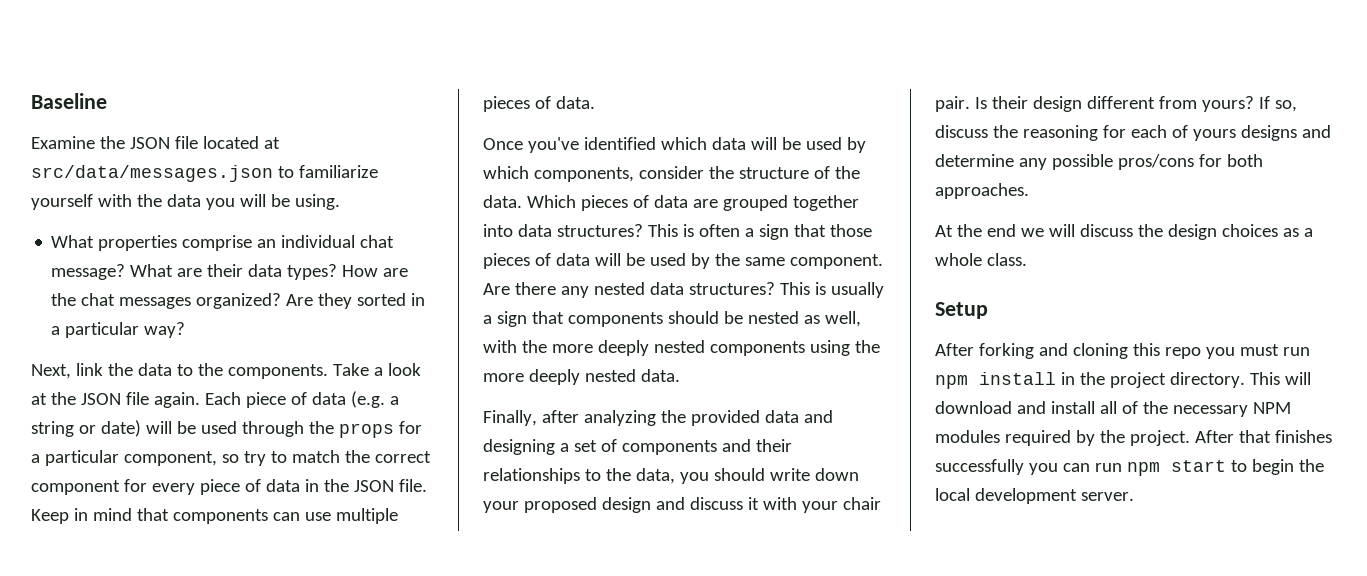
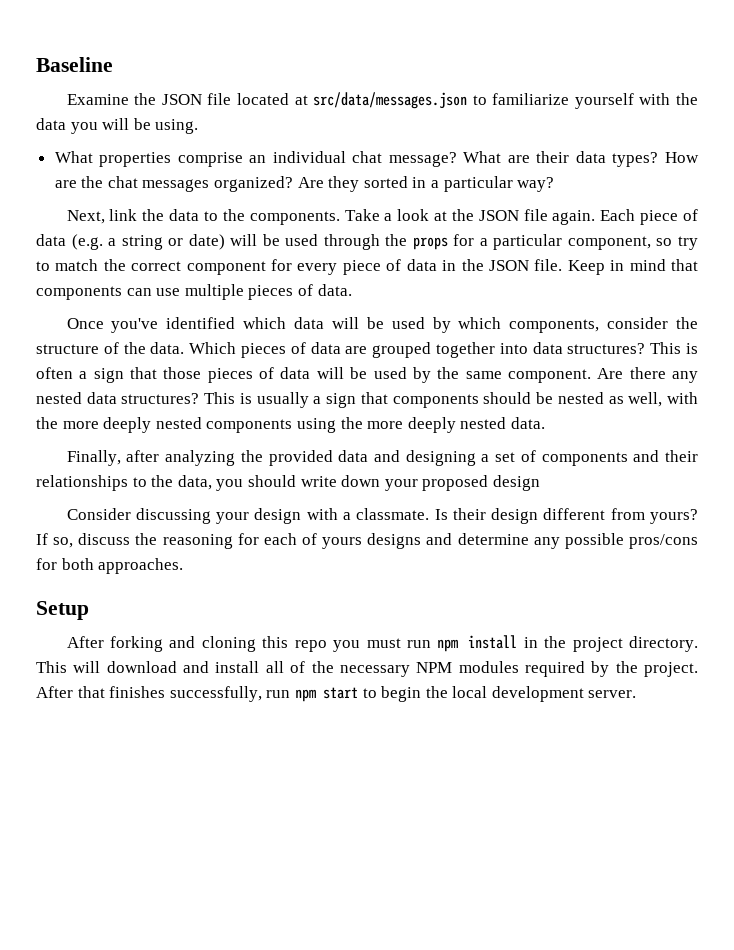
- Finally, after analyzing the provided data and designing a set of components and their relationships to the data, you should write down your proposed design and discuss it with your chair pair.
+ Finally, after analyzing the provided data and designing a set of components and their relationships to the data, you should write down your proposed design
+ Consider discussing your design with a classmate.
- At the end we will discuss the design choices as a whole class.
- After that finishes successfully you can run npm start to begin the local development server.
+ After that finishes successfully, run npm start to begin the local development server.

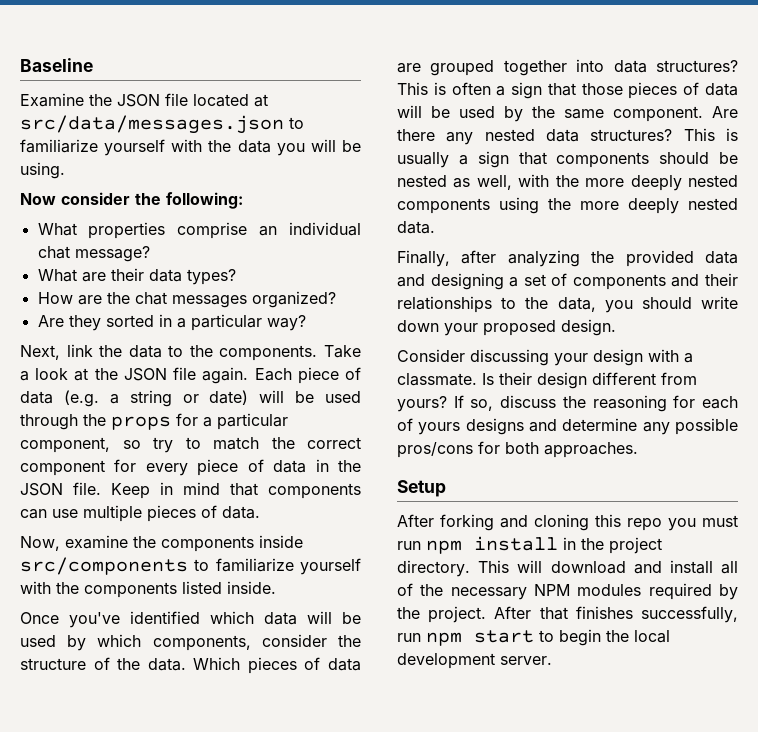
+ Now consider the following:
- What properties comprise an individual chat message? What are their data types? How are the chat messages organized? Are they sorted in a particular way?
+ What properties comprise an individual chat message?
+ What are their data types?
+ How are the chat messages organized?
+ Are they sorted in a particular way?
+ Now, examine the components inside src/components to familiarize yourself with the components listed inside.
- Finally, after analyzing the provided data and designing a set of components and their relationships to the data, you should write down your proposed design
+ Finally, after analyzing the provided data and designing a set of components and their relationships to the data, you should write down your proposed design.

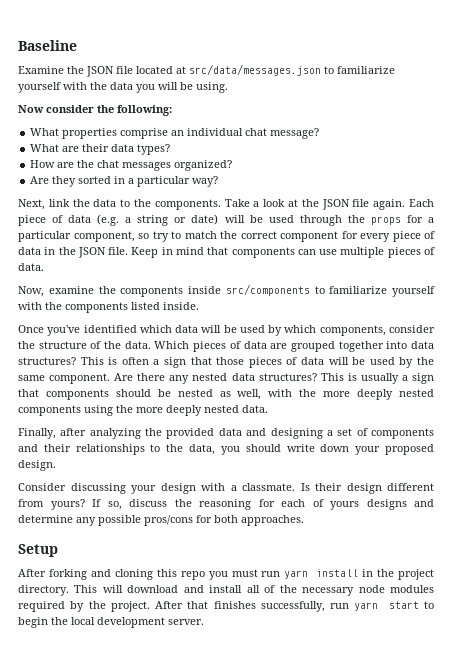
- After forking and cloning this repo you must run npm install in the project directory.
+ After forking and cloning this repo you must run yarn install in the project directory.
- This will download and install all of the necessary NPM modules required by the project.
+ This will download and install all of the necessary node modules required by the project.
- After that finishes successfully, run npm start to begin the local development server.
+ After that finishes successfully, run yarn start to begin the local development server.

